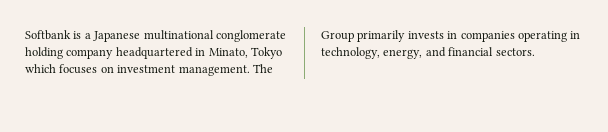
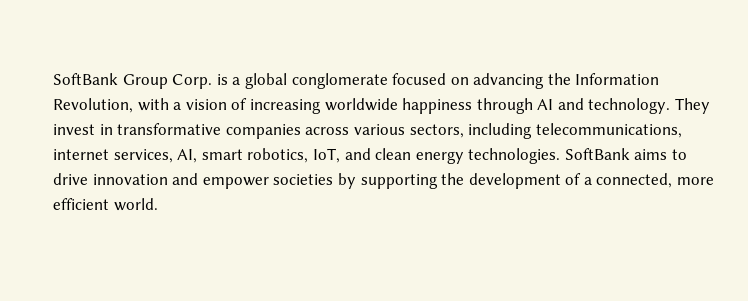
- Softbank is a Japanese multinational conglomerate holding company headquartered in Minato, Tokyo which focuses on investment management. The Group primarily invests in companies operating in technology, energy, and financial sectors.
+ SoftBank Group Corp. is a global conglomerate focused on advancing the Information Revolution, with a vision of increasing worldwide happiness through AI and technology. They invest in transformative companies across various sectors, including telecommunications, internet services, AI, smart robotics, IoT, and clean energy technologies. SoftBank aims to drive innovation and empower societies by supporting the development of a connected, more efficient world.

